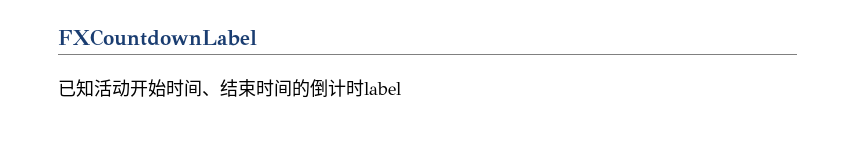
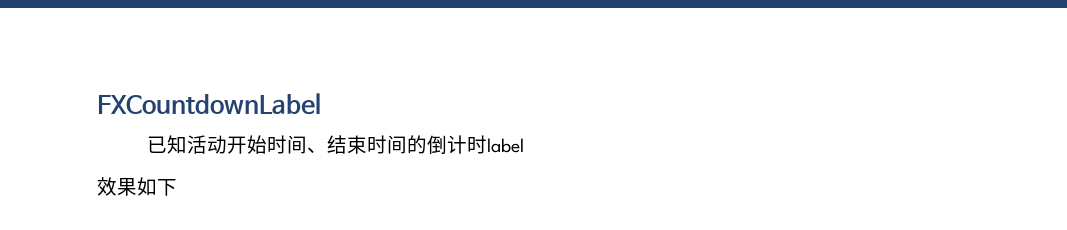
+ 效果如下

